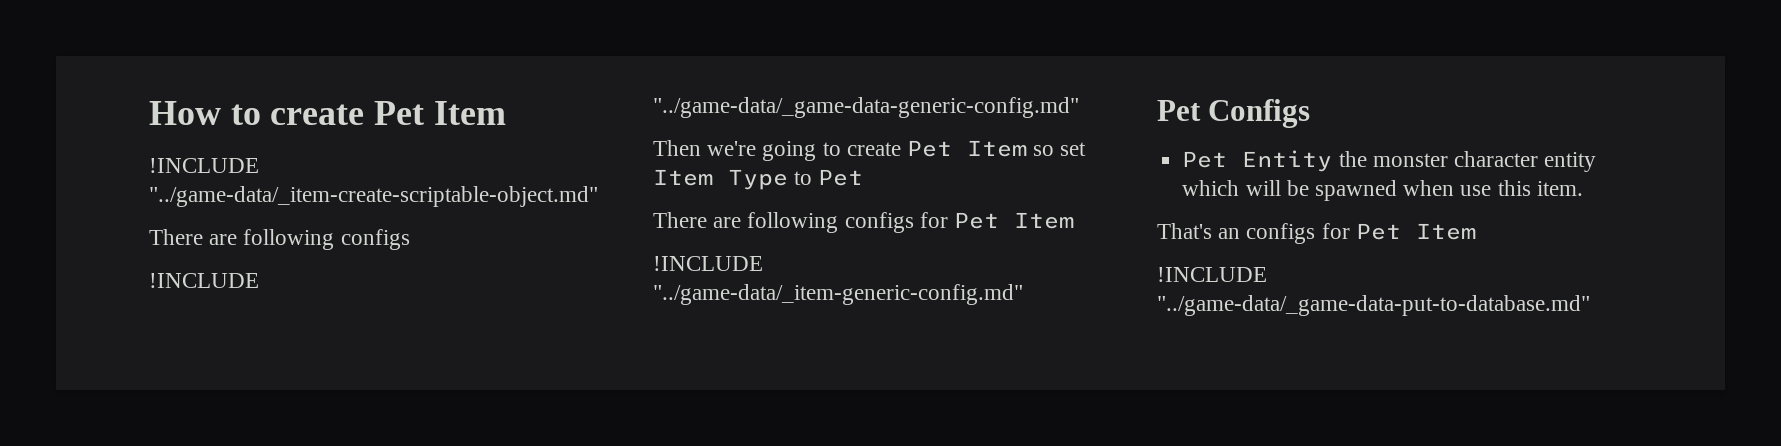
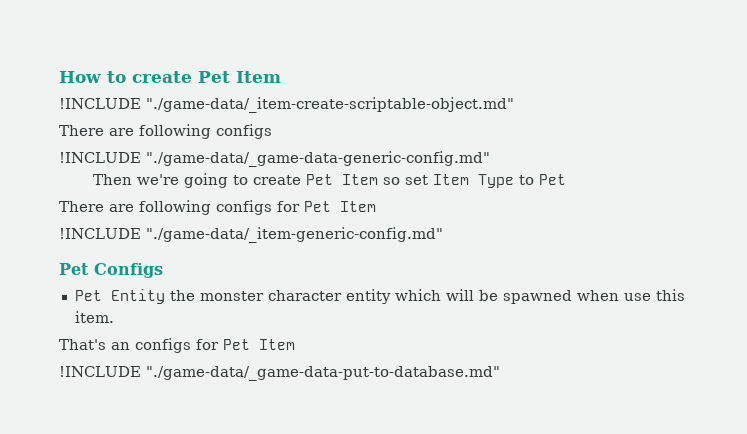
- !INCLUDE "../game-data/_item-create-scriptable-object.md"
+ !INCLUDE "./game-data/_item-create-scriptable-object.md"
- !INCLUDE "../game-data/_game-data-generic-config.md"
+ !INCLUDE "./game-data/_game-data-generic-config.md"
- !INCLUDE "../game-data/_item-generic-config.md"
+ !INCLUDE "./game-data/_item-generic-config.md"
- !INCLUDE "../game-data/_game-data-put-to-database.md"
+ !INCLUDE "./game-data/_game-data-put-to-database.md"

